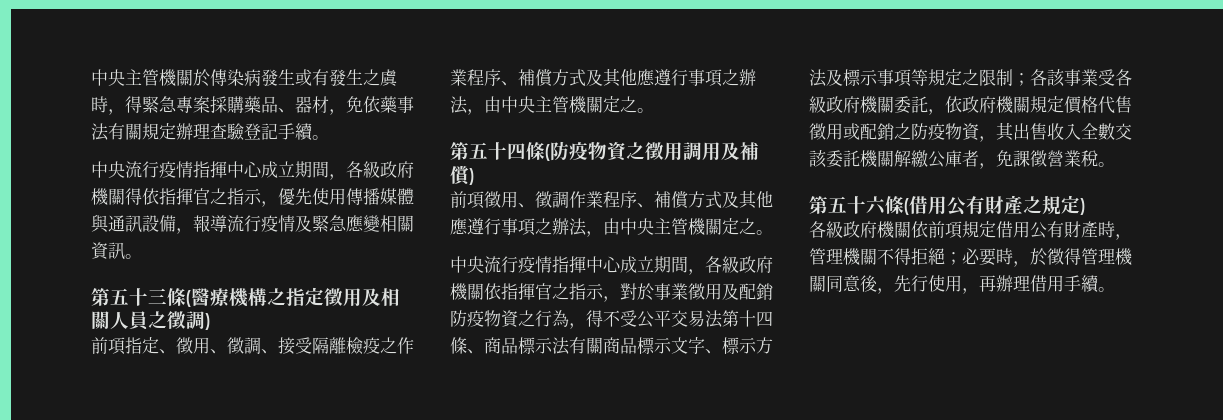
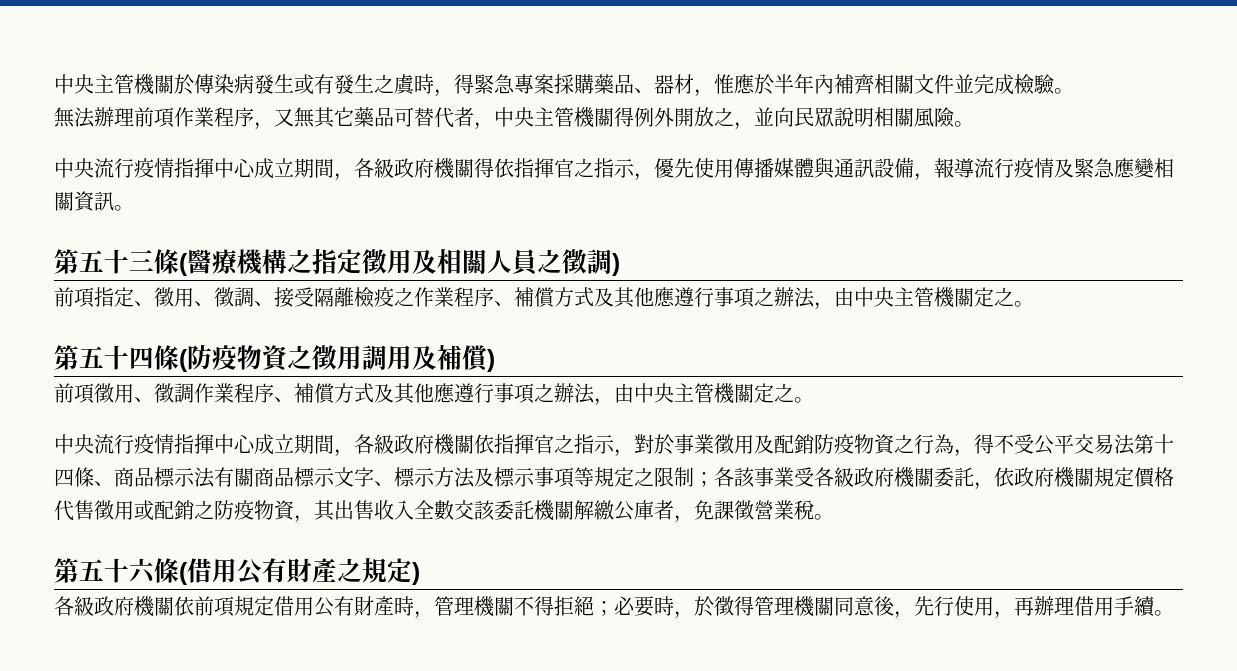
- 中央主管機關於傳染病發生或有發生之虞時，得緊急專案採購藥品、器材，免依藥事法有關規定辦理查驗登記手續。
+ 中央主管機關於傳染病發生或有發生之虞時，得緊急專案採購藥品、器材，惟應於半年內補齊相關文件並完成檢驗。
+ 無法辦理前項作業程序，又無其它藥品可替代者，中央主管機關得例外開放之，並向民眾說明相關風險。

